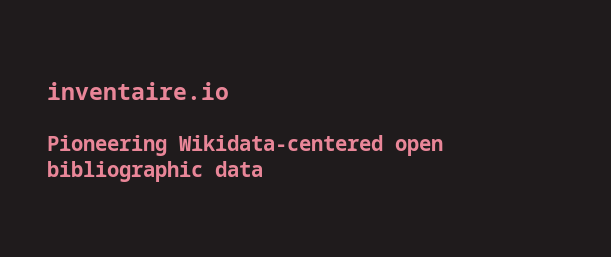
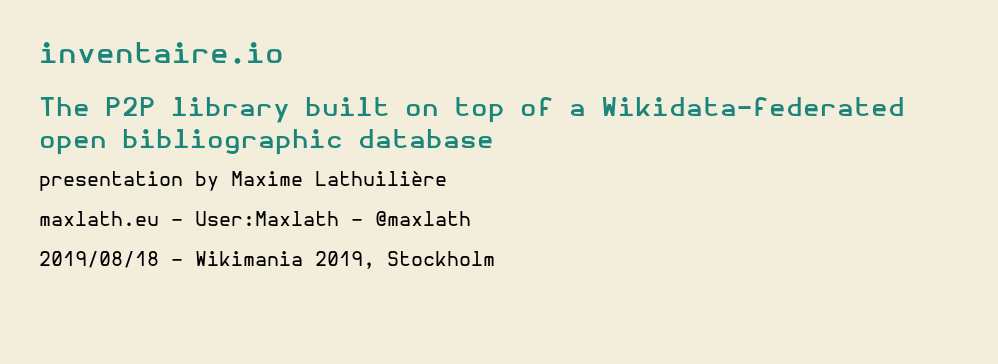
- Pioneering Wikidata-centered open bibliographic data
+ The P2P library built on top of a Wikidata-federated open bibliographic database
+ presentation by Maxime Lathuilière
+ maxlath.eu - User:Maxlath - @maxlath
+ 2019/08/18 - Wikimania 2019, Stockholm

